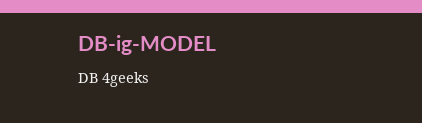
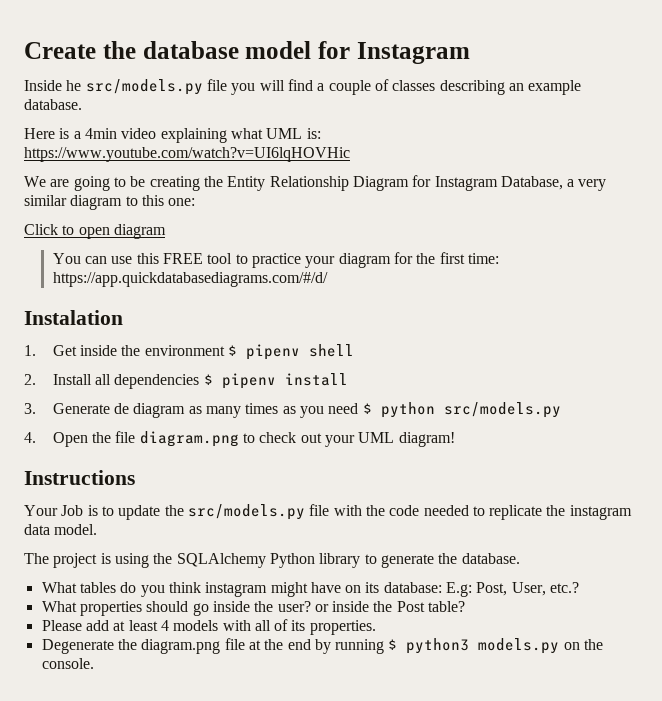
- DB-ig-MODEL
- DB 4geeks
+ Create the database model for Instagram
+ Inside he src/models.py file you will find a couple of classes describing an example database.
+ Here is a 4min video explaining what UML is: https://www.youtube.com/watch?v=UI6lqHOVHic
+ We are going to be creating the Entity Relationship Diagram for Instagram Database, a very similar diagram to this one:
+ Click to open diagram
+ You can use this FREE tool to practice your diagram for the first time: https://app.quickdatabasediagrams.com/#/d/
+ Instalation
+ 1. Get inside the environment $ pipenv shell
+ 2. Install all dependencies $ pipenv install
+ 3. Generate de diagram as many times as you need $ python src/models.py
+ 4. Open the file diagram.png to check out your UML diagram!
+ Instructions
+ Your Job is to update the src/models.py file with the code needed to replicate the instagram data model.
+ The project is using the SQLAlchemy Python library to generate the database.
+ What tables do you think instagram might have on its database: E.g: Post, User, etc.?
+ What properties should go inside the user? or inside the Post table?
+ Please add at least 4 models with all of its properties.
+ Degenerate the diagram.png file at the end by running $ python3 models.py on the console.

